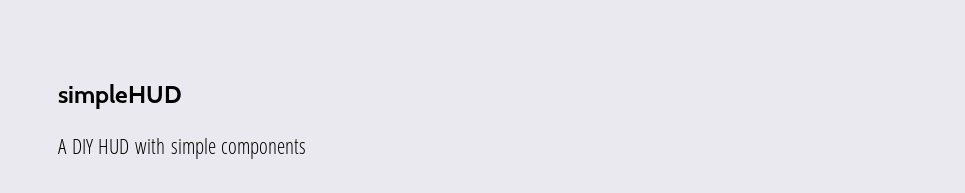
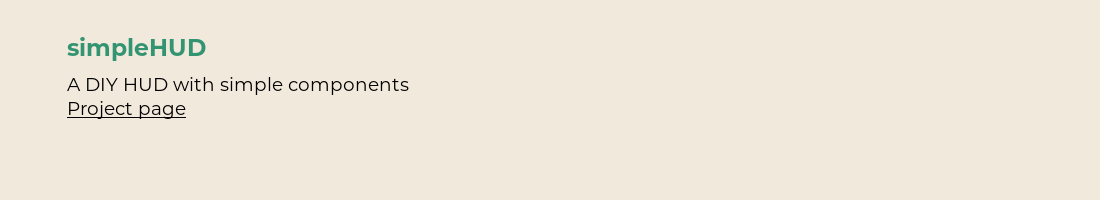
+ Project page

